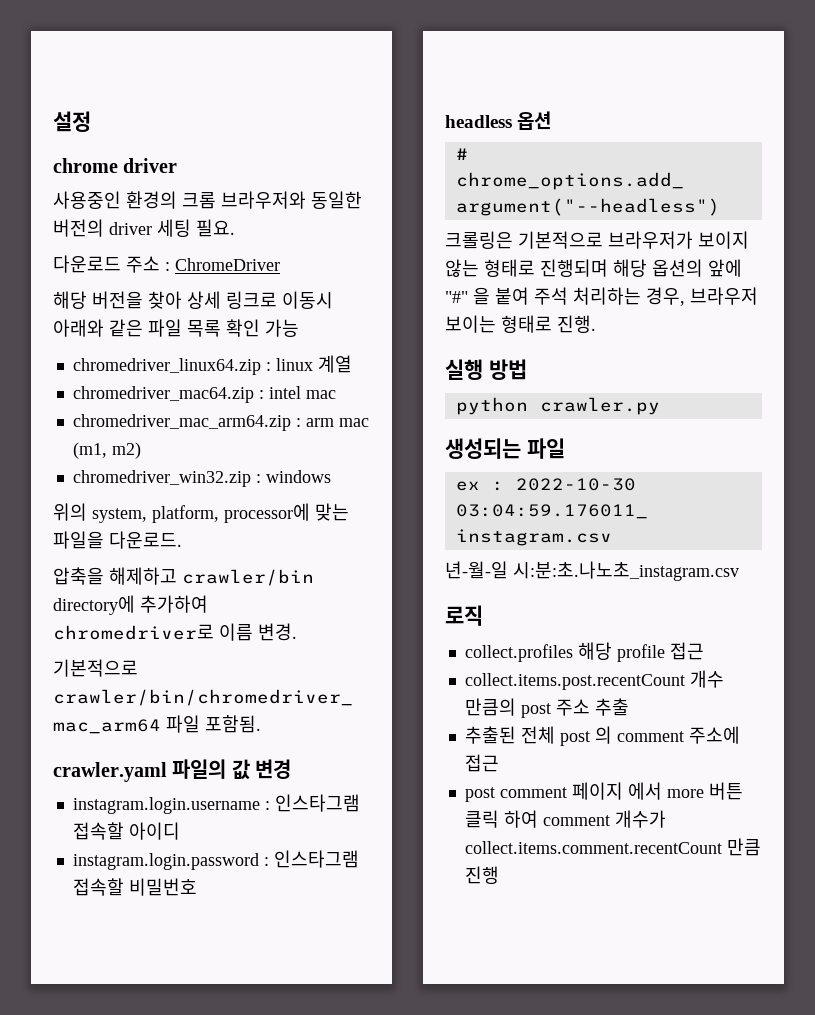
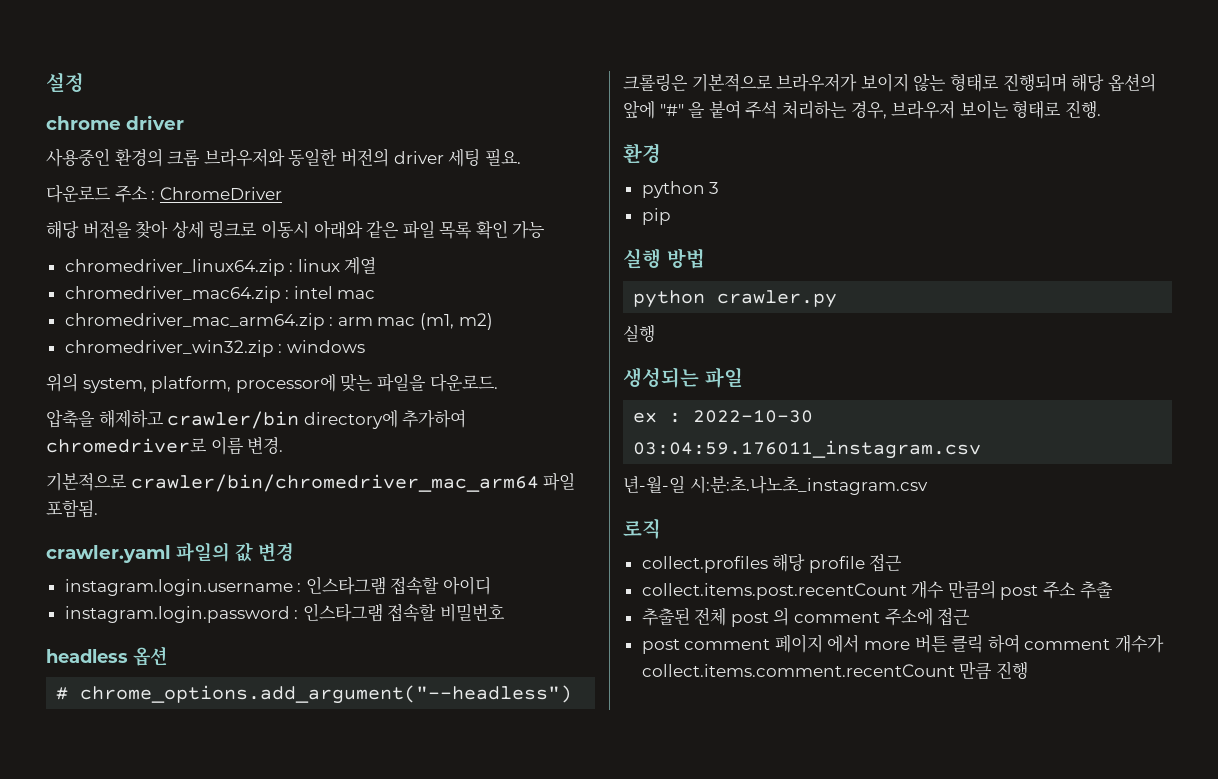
+ 환경
+ python 3
+ pip
  python crawler.py
+ 실행

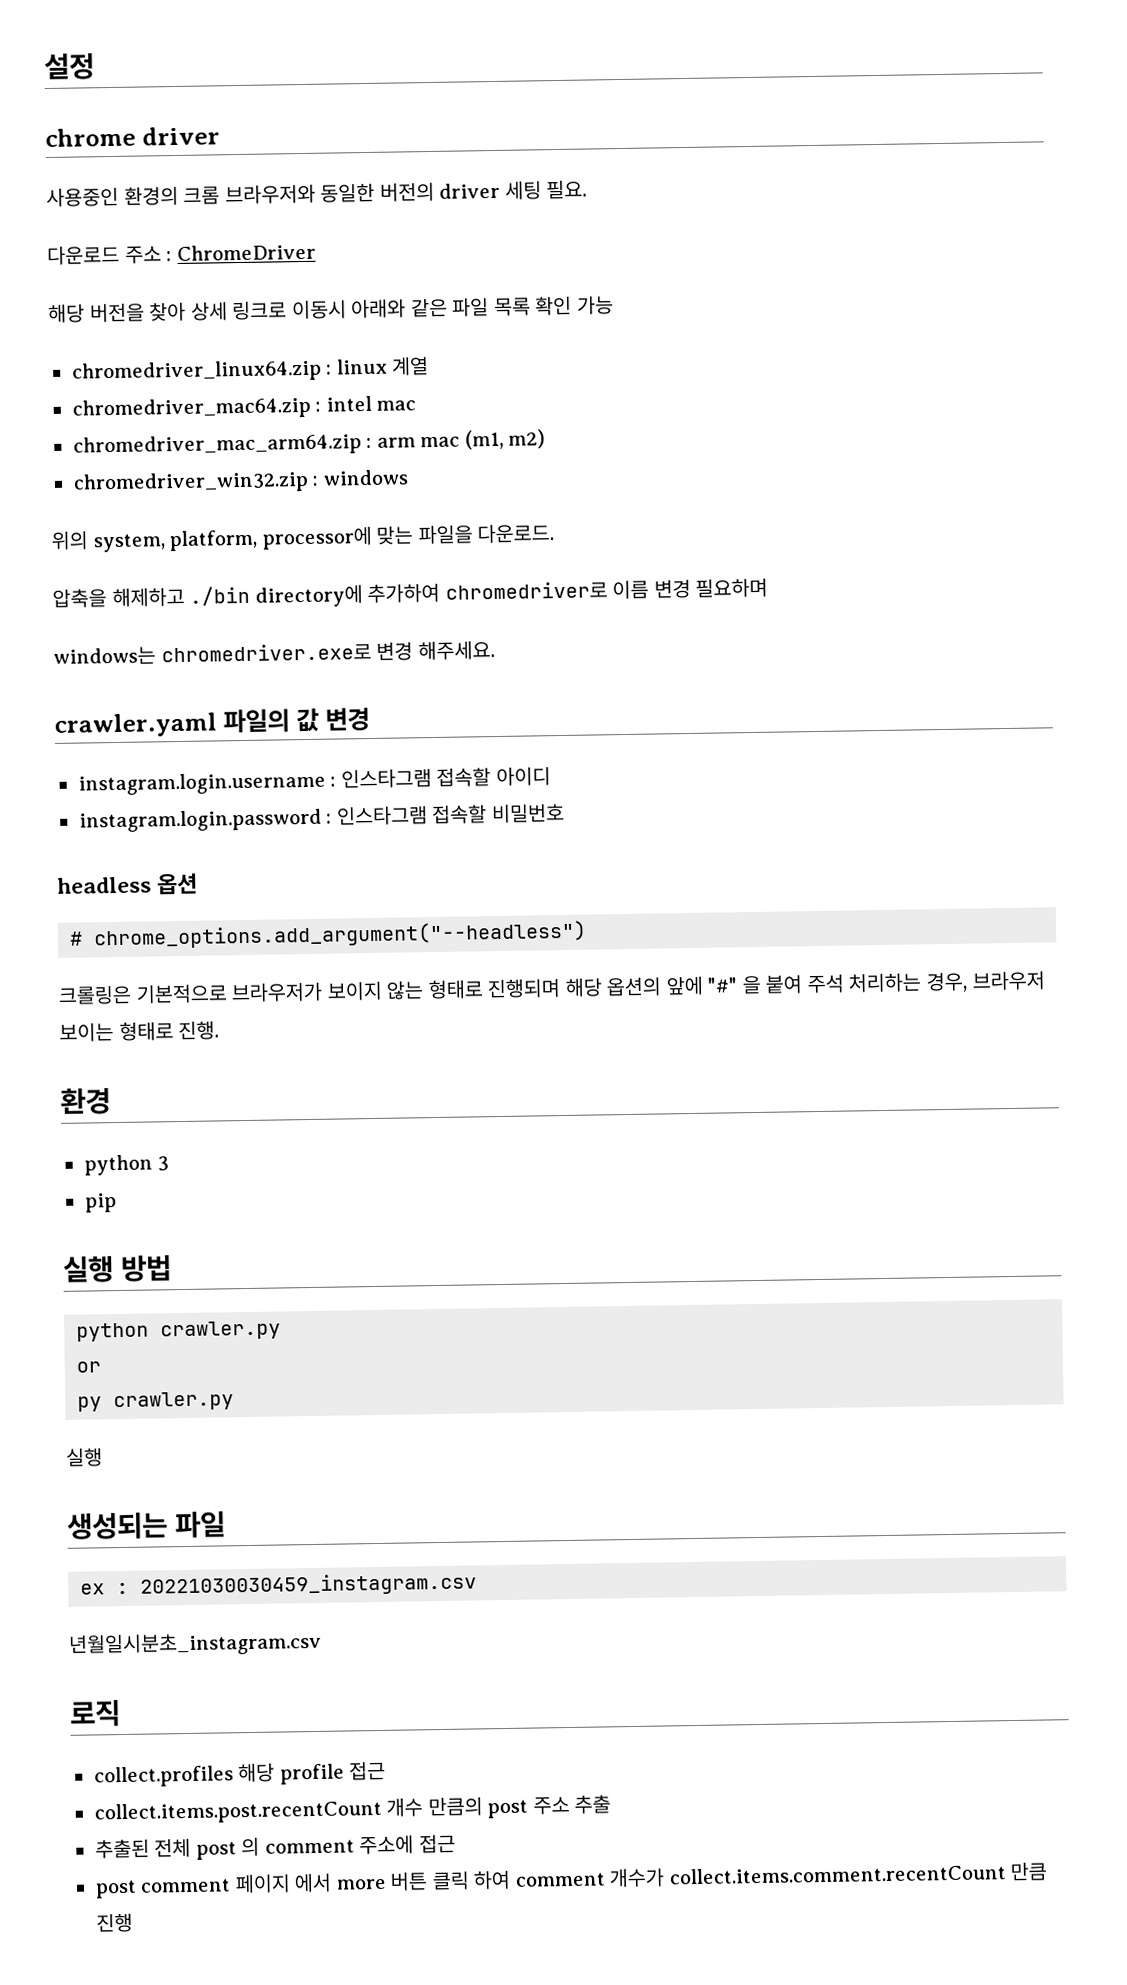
- 압축을 해제하고 crawler/bin directory에 추가하여 chromedriver로 이름 변경.
- 기본적으로 crawler/bin/chromedriver_mac_arm64 파일 포함됨.
+ 압축을 해제하고 ./bin directory에 추가하여 chromedriver로 이름 변경 필요하며
+ windows는 chromedriver.exe로 변경 해주세요.
+ or
+ py crawler.py
- ex : 2022-10-30 03:04:59.176011_instagram.csv
- 년-월-일 시:분:초.나노초_instagram.csv
+ ex : 20221030030459_instagram.csv
+ 년월일시분초_instagram.csv

